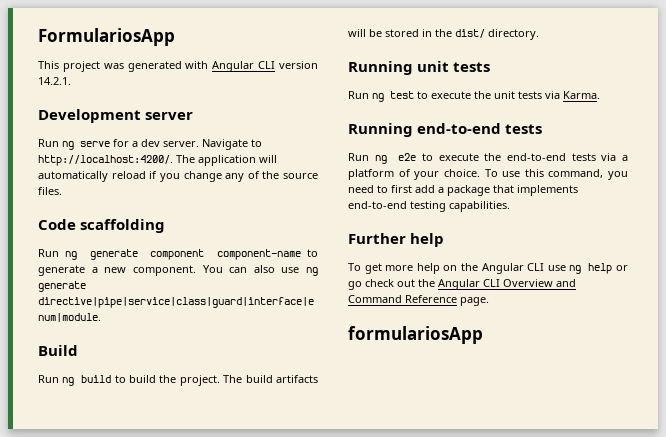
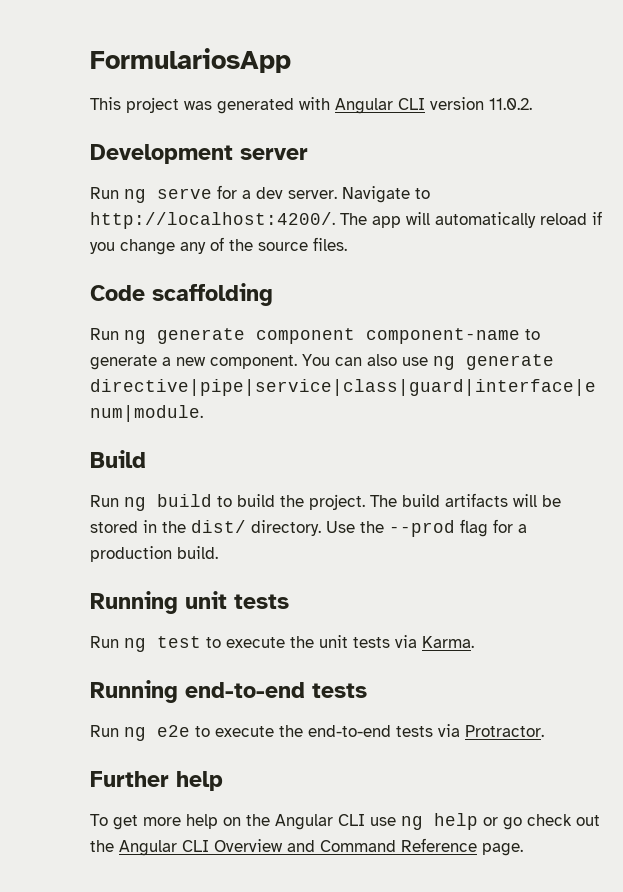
- This project was generated with Angular CLI version 14.2.1.
+ This project was generated with Angular CLI version 11.0.2.
- The application will automatically reload if you change any of the source files.
+ The app will automatically reload if you change any of the source files.
+ Use the --prod flag for a production build.
- Run ng e2e to execute the end-to-end tests via a platform of your choice. To use this command, you need to first add a package that implements end-to-end testing capabilities.
+ Run ng e2e to execute the end-to-end tests via Protractor.
- formulariosApp

